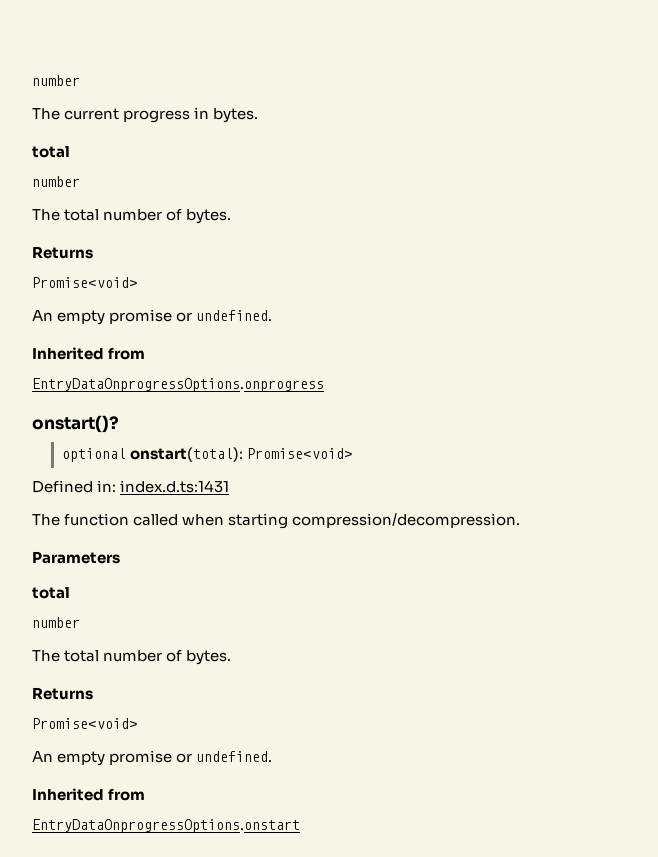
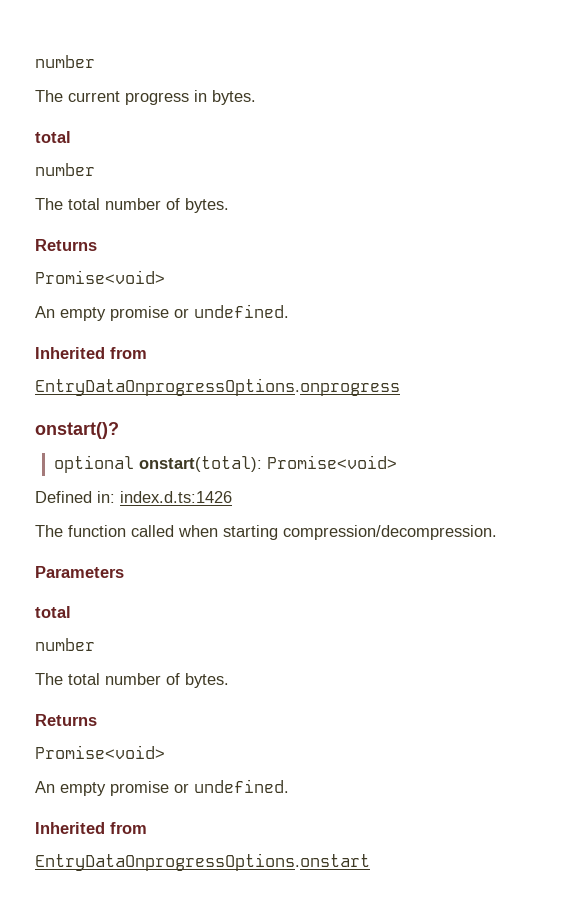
- Defined in: index.d.ts:1431
+ Defined in: index.d.ts:1426

